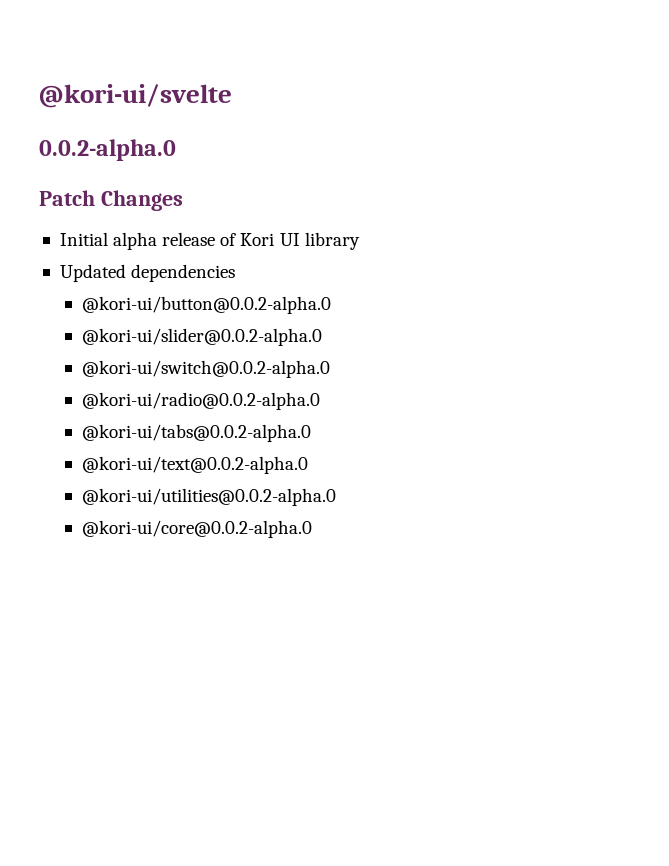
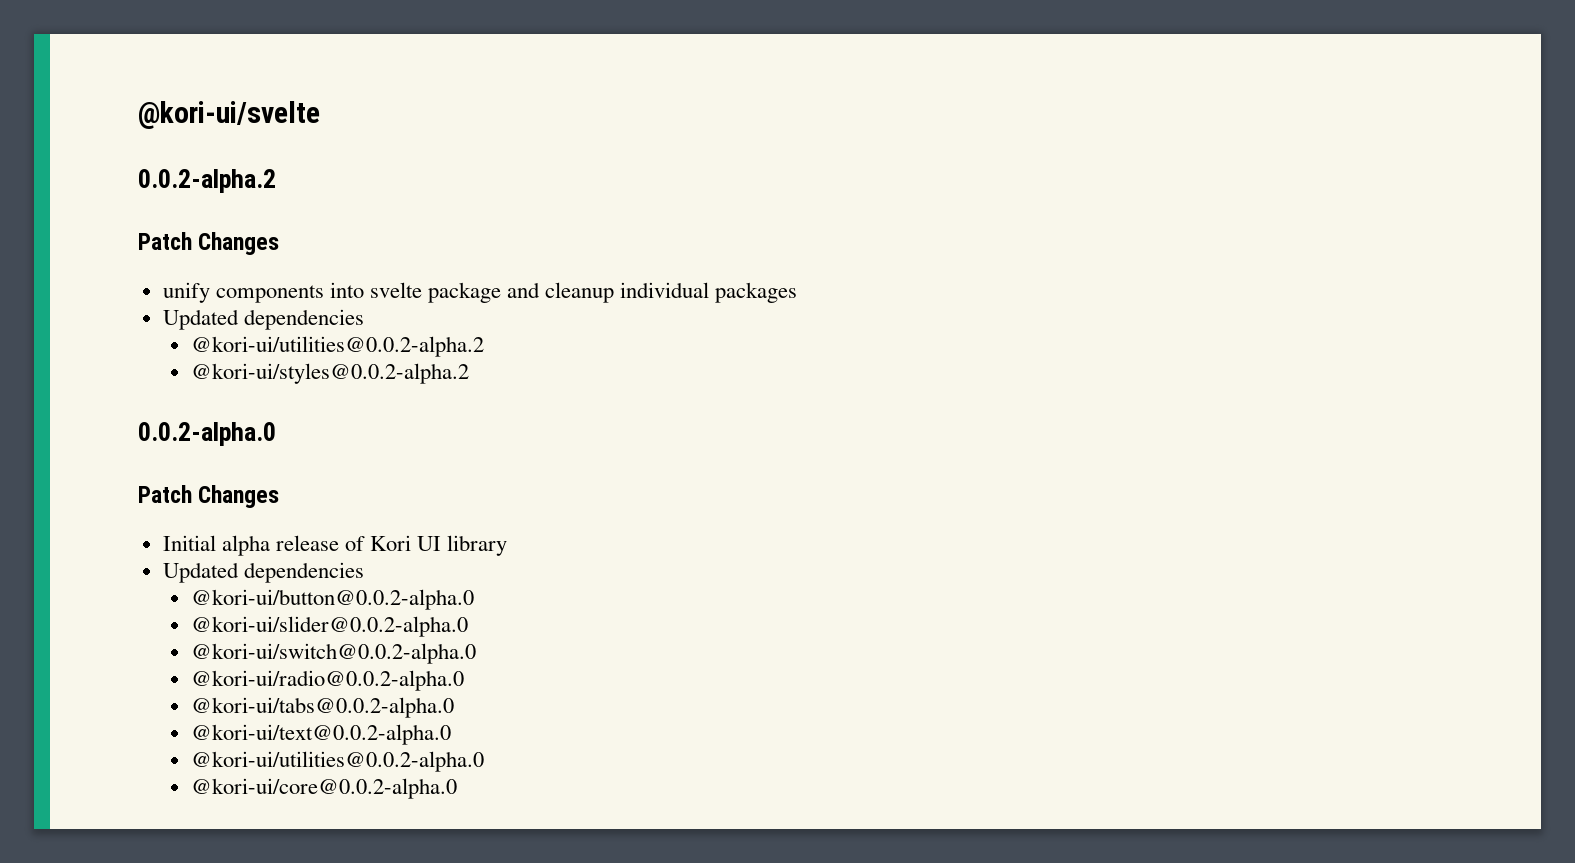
+ 0.0.2-alpha.2
+ Patch Changes
+ unify components into svelte package and cleanup individual packages
+ Updated dependencies
+ @kori-ui/utilities@0.0.2-alpha.2
+ @kori-ui/styles@0.0.2-alpha.2

